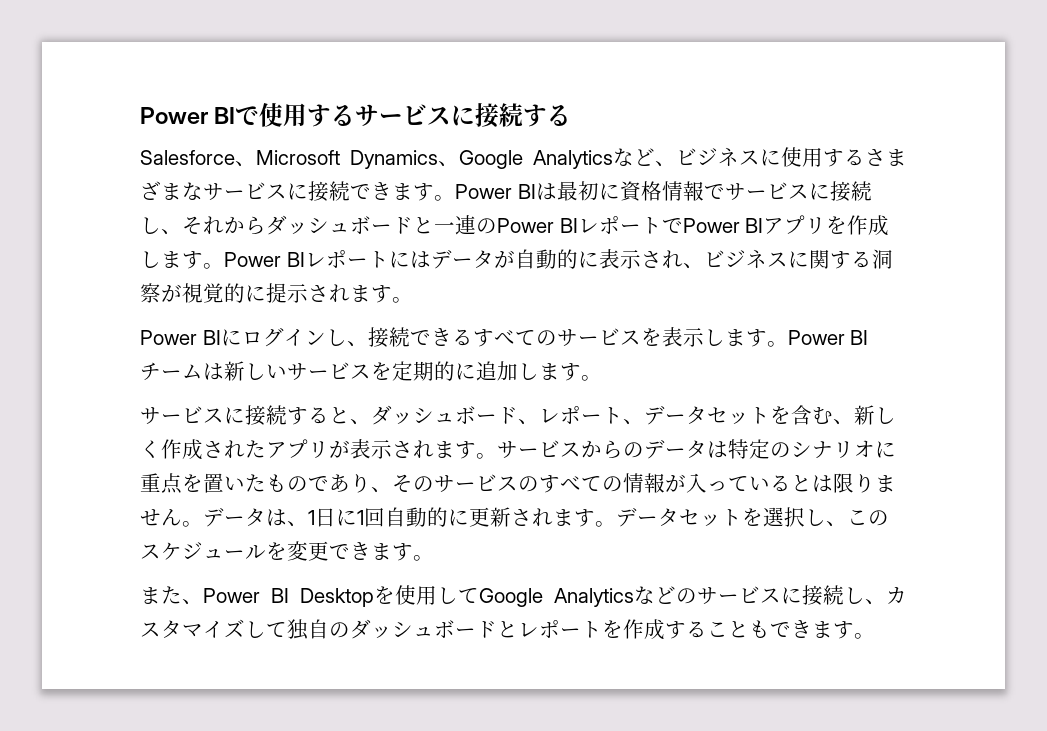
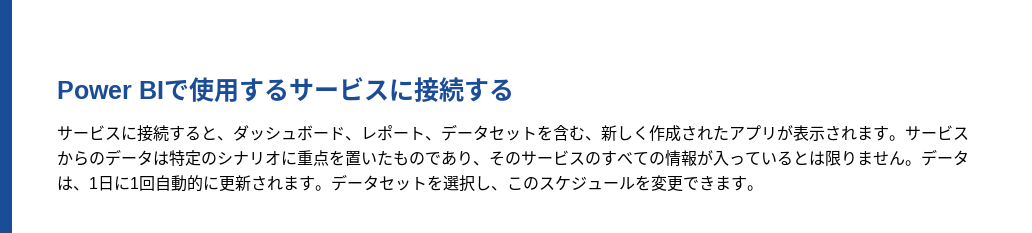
- Salesforce、Microsoft Dynamics、Google Analyticsなど、ビジネスに使用するさまざまなサービスに接続できます。Power BIは最初に資格情報でサービスに接続し、それからダッシュボードと一連のPower BIレポートでPower BIアプリを作成します。Power BIレポートにはデータが自動的に表示され、ビジネスに関する洞察が視覚的に提示されます。
- Power BIにログインし、接続できるすべてのサービスを表示します。Power BIチームは新しいサービスを定期的に追加します。
- また、Power BI Desktopを使用してGoogle Analyticsなどのサービスに接続し、カスタマイズして独自のダッシュボードとレポートを作成することもできます。

